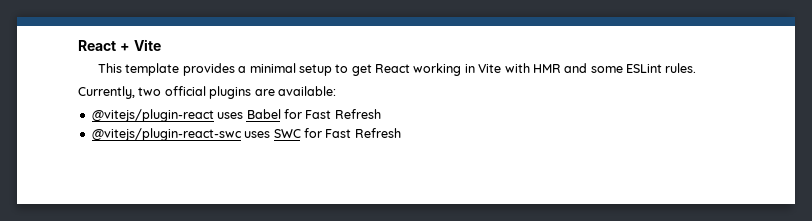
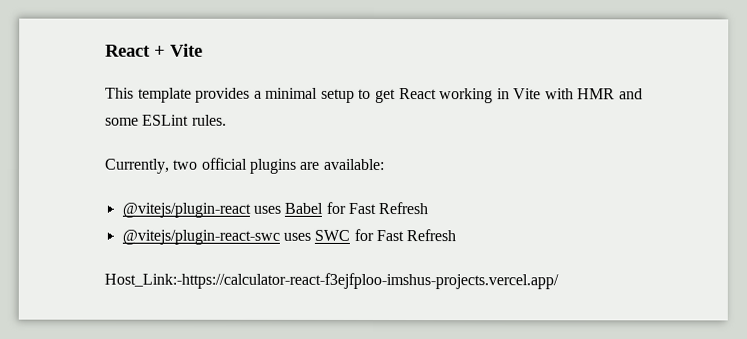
+ Host_Link:-https://calculator-react-f3ejfploo-imshus-projects.vercel.app/

